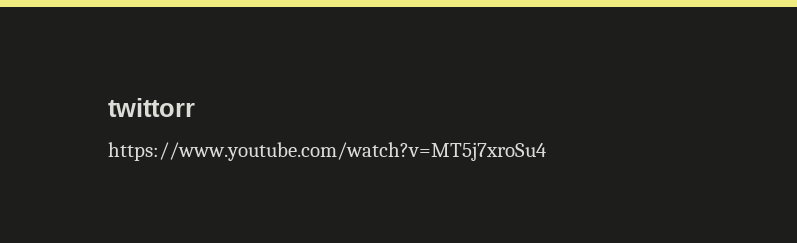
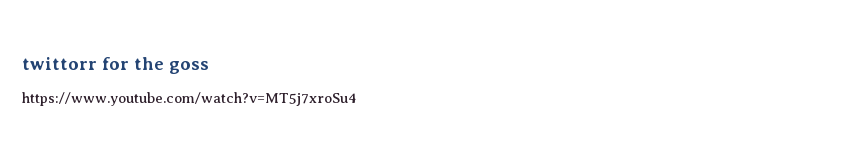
- twittorr
+ twittorr for the goss

